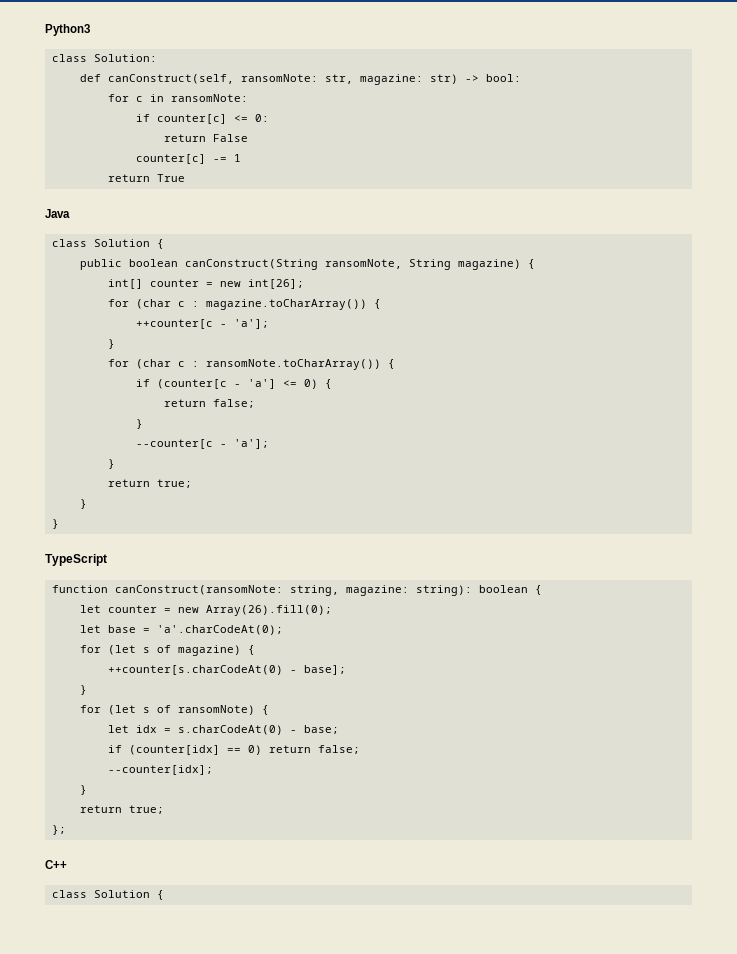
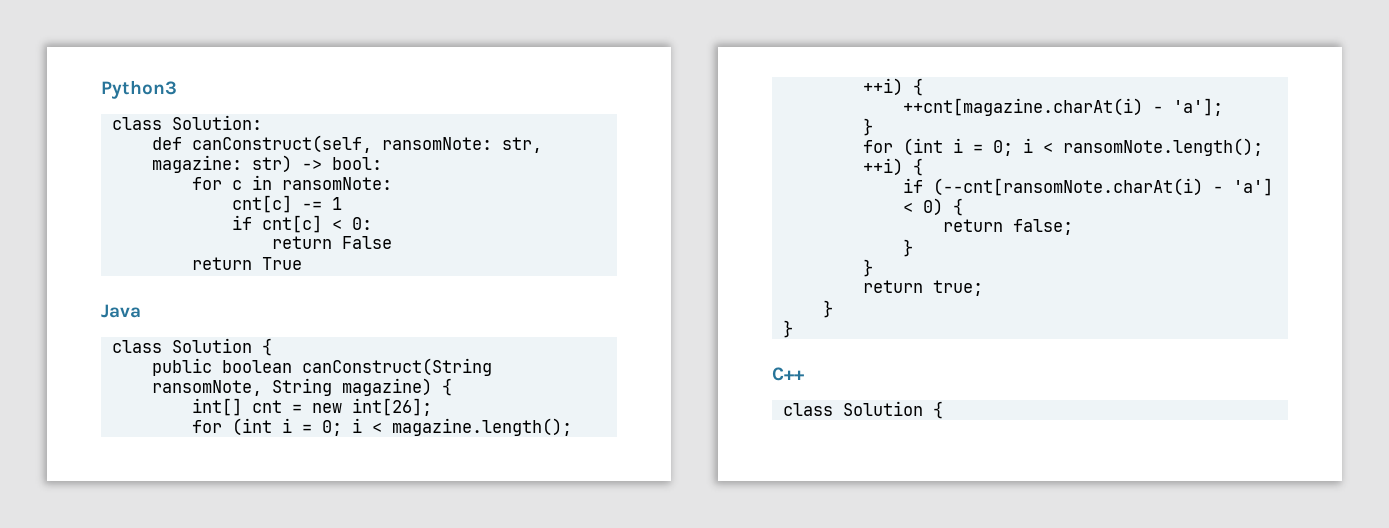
- if counter[c] <= 0:
+ cnt[c] -= 1
+ if cnt[c] < 0:
- counter[c] -= 1
- int[] counter = new int[26];
+ int[] cnt = new int[26];
- for (char c : magazine.toCharArray()) {
- ++counter[c - 'a'];
+ for (int i = 0; i < magazine.length(); ++i) {
+ ++cnt[magazine.charAt(i) - 'a'];
- for (char c : ransomNote.toCharArray()) {
+ for (int i = 0; i < ransomNote.length(); ++i) {
- if (counter[c - 'a'] <= 0) {
+ if (--cnt[ransomNote.charAt(i) - 'a'] < 0) {
- --counter[c - 'a'];
- TypeScript
- function canConstruct(ransomNote: string, magazine: string): boolean {
- let counter = new Array(26).fill(0);
- let base = 'a'.charCodeAt(0);
- for (let s of magazine) {
- ++counter[s.charCodeAt(0) - base];
- }
- for (let s of ransomNote) {
- let idx = s.charCodeAt(0) - base;
- if (counter[idx] == 0) return false;
- --counter[idx];
- }
- return true;
- };

